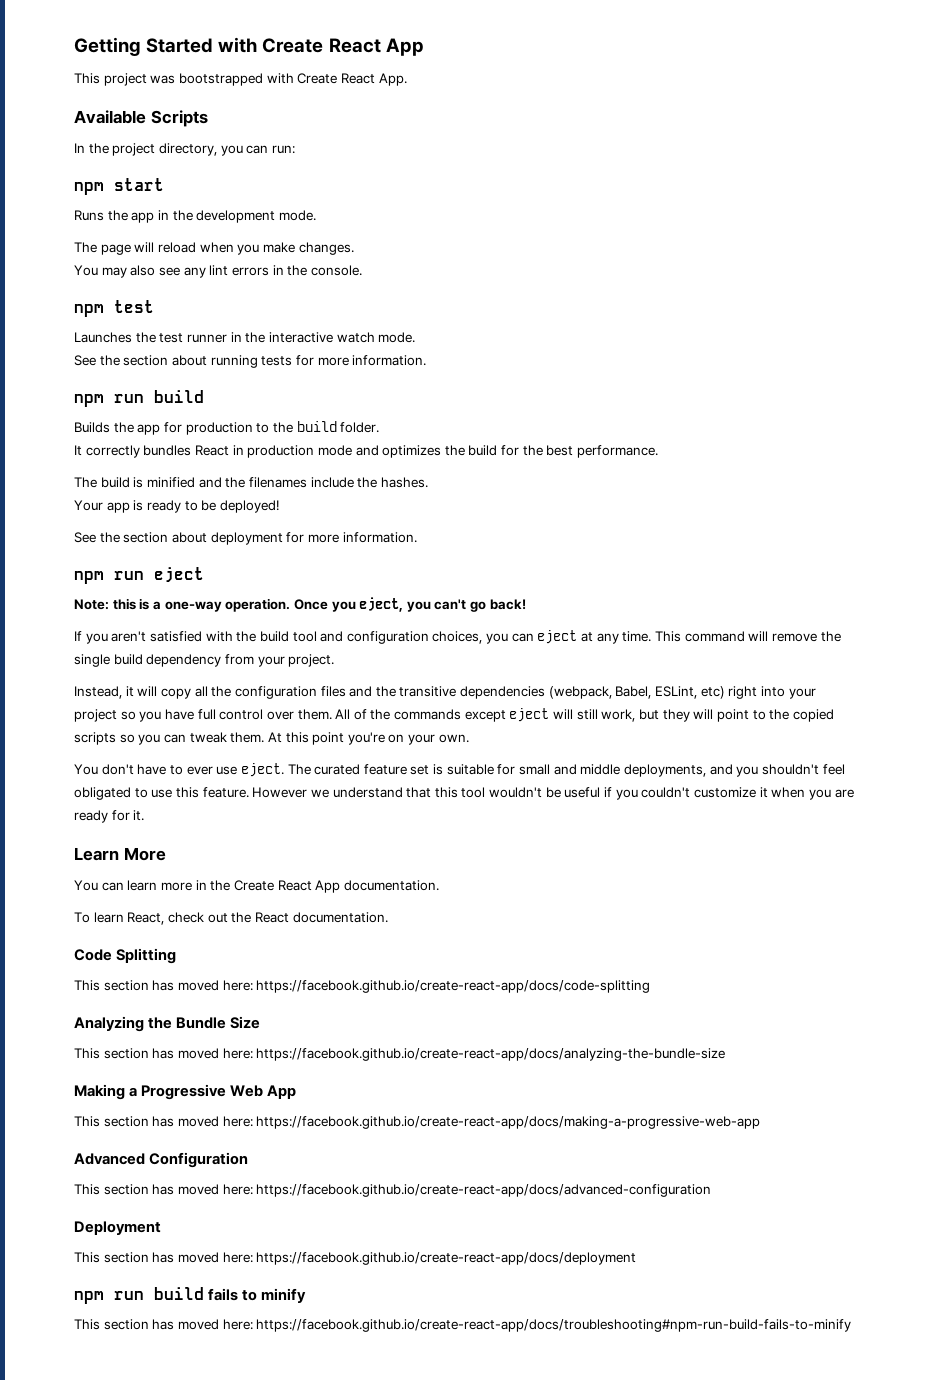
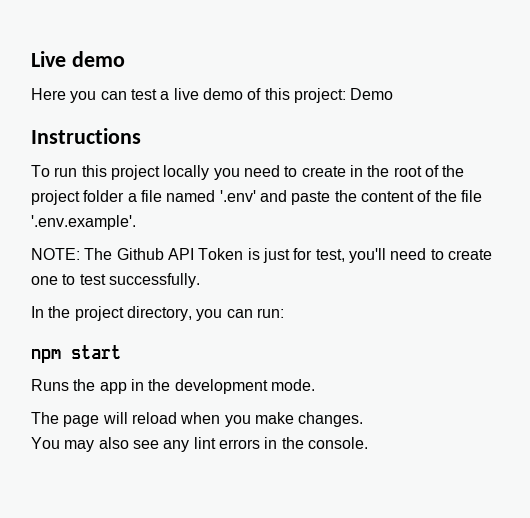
- Getting Started with Create React App
- This project was bootstrapped with Create React App.
- Available Scripts
+ Live demo
+ Here you can test a live demo of this project: Demo
+ Instructions
+ To run this project locally you need to create in the root of the project folder a file named '.env' and paste the content of the file '.env.example'.
+ NOTE: The Github API Token is just for test, you'll need to create one to test successfully.
- npm test
- Launches the test runner in the interactive watch mode.
- See the section about running tests for more information.
- npm run build
- Builds the app for production to the build folder.
- It correctly bundles React in production mode and optimizes the build for the best performance.
- The build is minified and the filenames include the hashes.
- Your app is ready to be deployed!
- See the section about deployment for more information.
- npm run eject
- Note: this is a one-way operation. Once you eject, you can't go back!
- If you aren't satisfied with the build tool and configuration choices, you can eject at any time. This command will remove the single build dependency from your project.
- Instead, it will copy all the configuration files and the transitive dependencies (webpack, Babel, ESLint, etc) right into your project so you have full control over them. All of the commands except eject will still work, but they will point to the copied scripts so you can tweak them. At this point you're on your own.
- You don't have to ever use eject. The curated feature set is suitable for small and middle deployments, and you shouldn't feel obligated to use this feature. However we understand that this tool wouldn't be useful if you couldn't customize it when you are ready for it.
- Learn More
- You can learn more in the Create React App documentation.
- To learn React, check out the React documentation.
- Code Splitting
- This section has moved here: https://facebook.github.io/create-react-app/docs/code-splitting
- Analyzing the Bundle Size
- This section has moved here: https://facebook.github.io/create-react-app/docs/analyzing-the-bundle-size
- Making a Progressive Web App
- This section has moved here: https://facebook.github.io/create-react-app/docs/making-a-progressive-web-app
- Advanced Configuration
- This section has moved here: https://facebook.github.io/create-react-app/docs/advanced-configuration
- Deployment
- This section has moved here: https://facebook.github.io/create-react-app/docs/deployment
- npm run build fails to minify
- This section has moved here: https://facebook.github.io/create-react-app/docs/troubleshooting#npm-run-build-fails-to-minify

